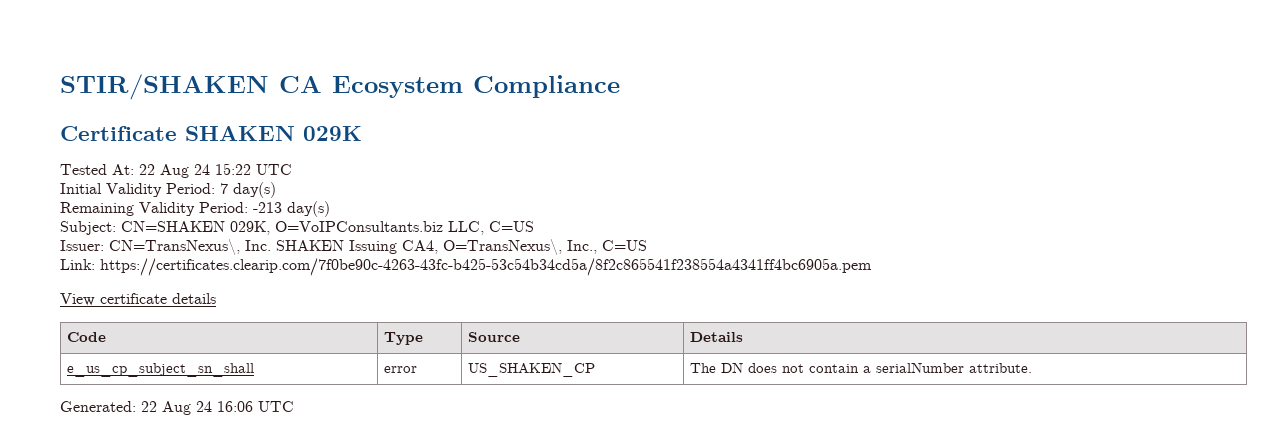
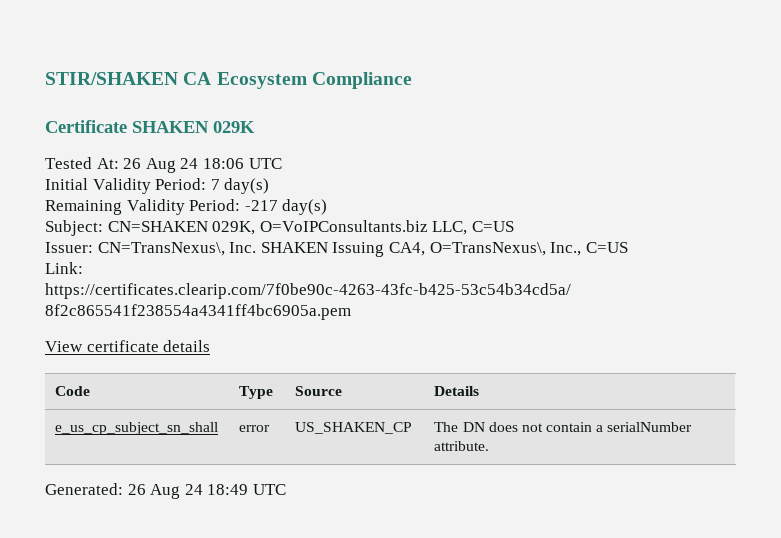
- Tested At: 22 Aug 24 15:22 UTC
+ Tested At: 26 Aug 24 18:06 UTC
- Remaining Validity Period: -213 day(s)
+ Remaining Validity Period: -217 day(s)
- Generated: 22 Aug 24 16:06 UTC
+ Generated: 26 Aug 24 18:49 UTC

